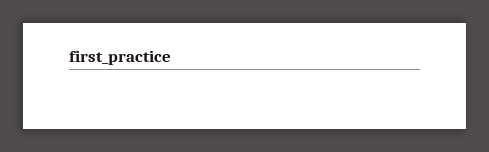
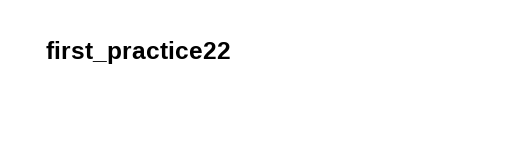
- first_practice
+ first_practice22

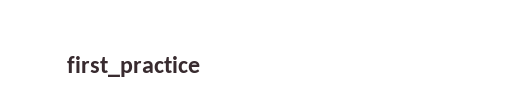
- first_practice22
+ first_practice

